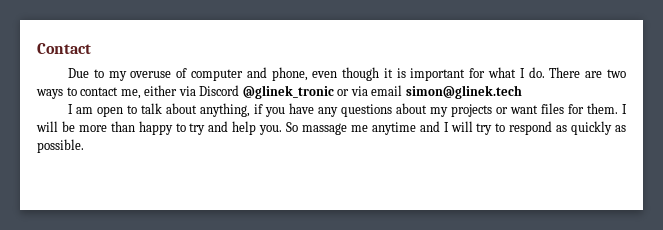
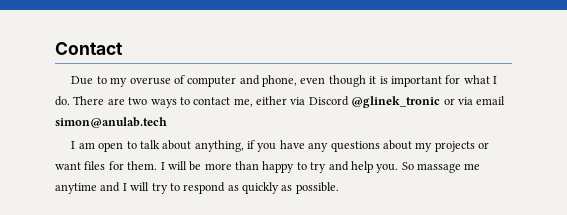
- There are two ways to contact me, either via Discord @glinek_tronic or via email simon@glinek.tech
+ There are two ways to contact me, either via Discord @glinek_tronic or via email simon@anulab.tech

